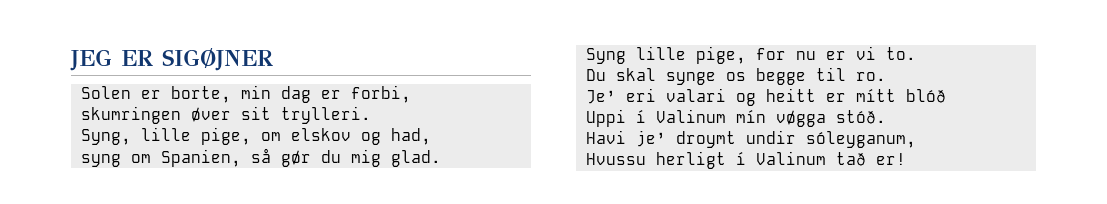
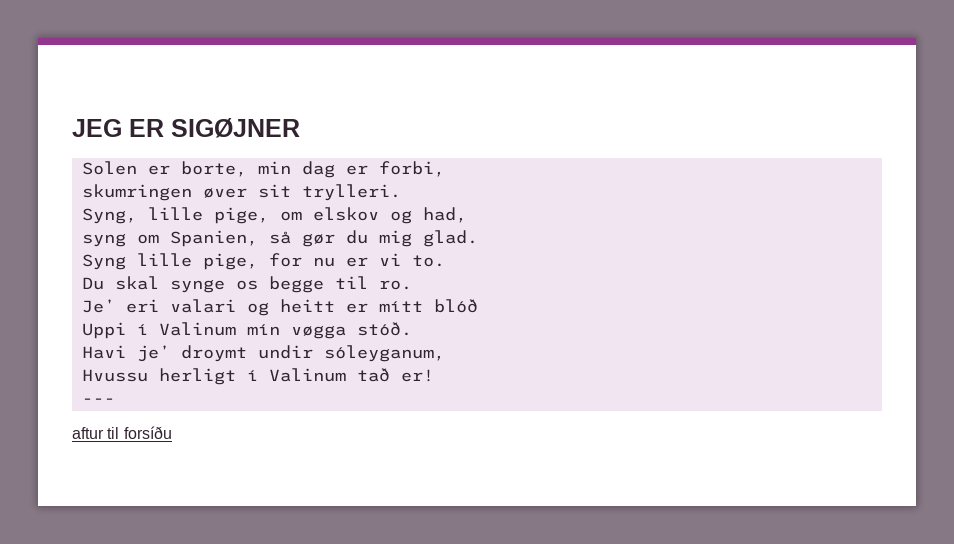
+ ---
+ aftur til forsíðu

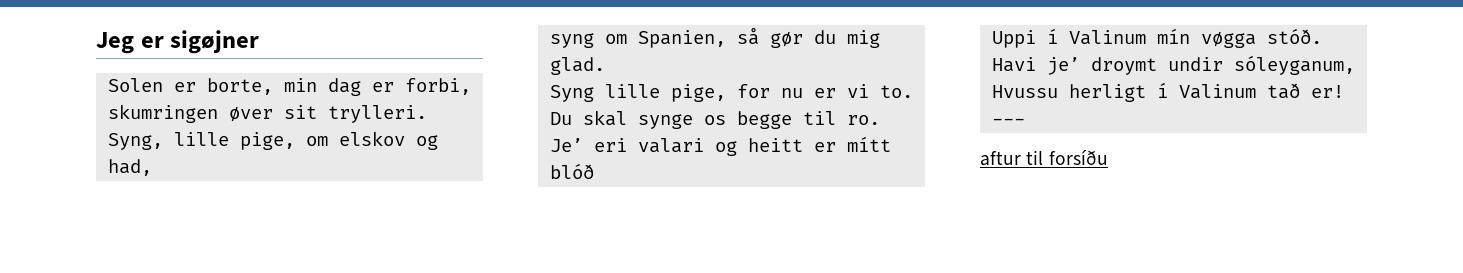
- JEG ER SIGØJNER
+ Jeg er sigøjner

